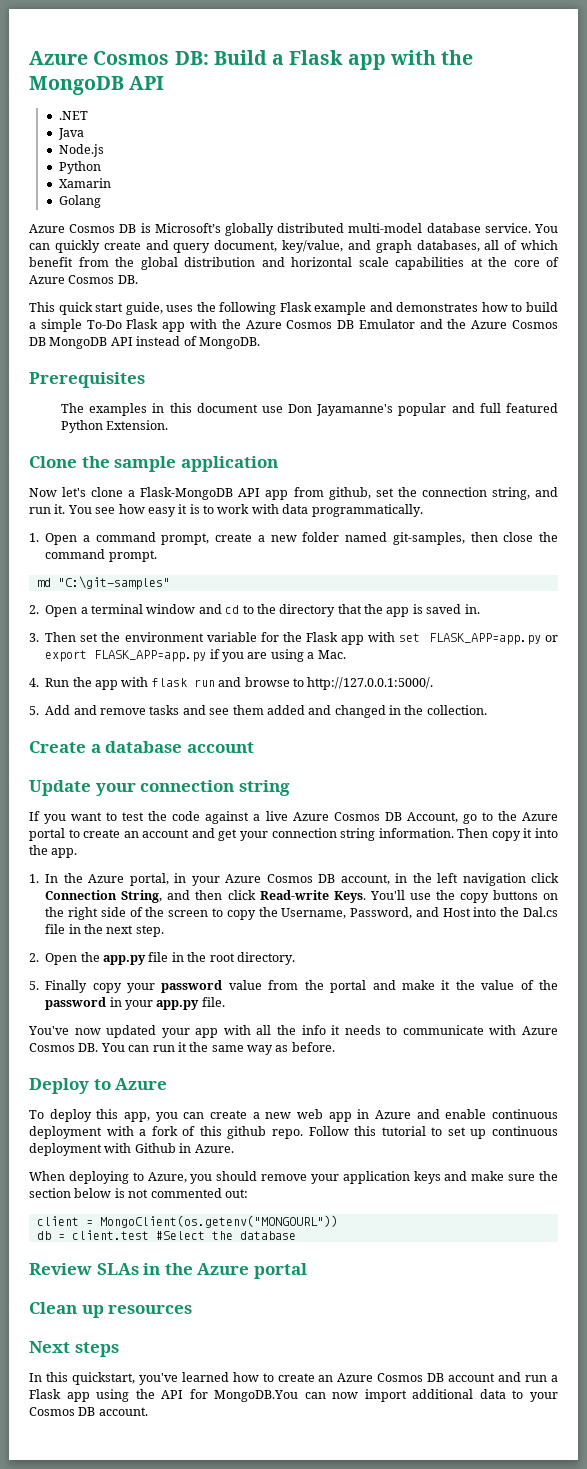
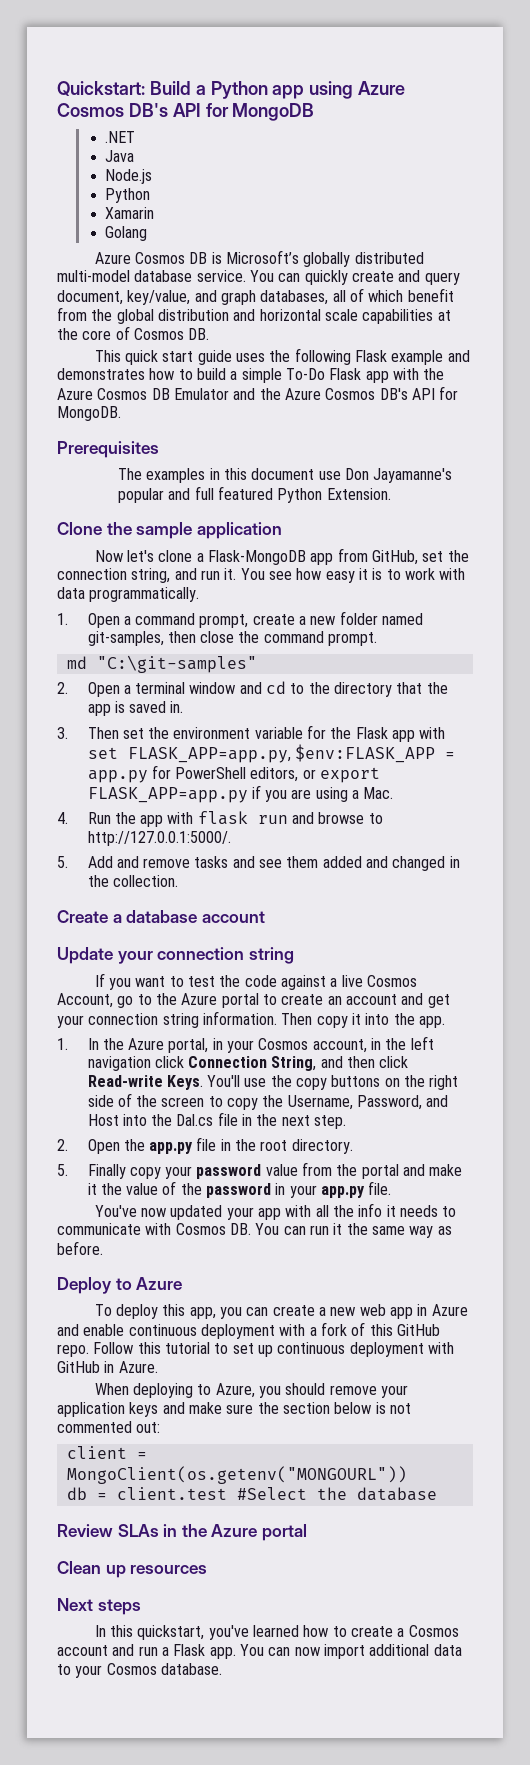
- Azure Cosmos DB: Build a Flask app with the MongoDB API
+ Quickstart: Build a Python app using Azure Cosmos DB's API for MongoDB
- You can quickly create and query document, key/value, and graph databases, all of which benefit from the global distribution and horizontal scale capabilities at the core of Azure Cosmos DB.
+ You can quickly create and query document, key/value, and graph databases, all of which benefit from the global distribution and horizontal scale capabilities at the core of Cosmos DB.
- This quick start guide, uses the following Flask example and demonstrates how to build a simple To-Do Flask app with the Azure Cosmos DB Emulator and the Azure Cosmos DB MongoDB API instead of MongoDB.
+ This quick start guide uses the following Flask example and demonstrates how to build a simple To-Do Flask app with the Azure Cosmos DB Emulator and the Azure Cosmos DB's API for MongoDB.
- Now let's clone a Flask-MongoDB API app from github, set the connection string, and run it.
+ Now let's clone a Flask-MongoDB app from GitHub, set the connection string, and run it.
- 3. Then set the environment variable for the Flask app with set FLASK_APP=app.py or export FLASK_APP=app.py if you are using a Mac.
+ 3. Then set the environment variable for the Flask app with set FLASK_APP=app.py, $env:FLASK_APP = app.py for PowerShell editors, or export FLASK_APP=app.py if you are using a Mac.
- If you want to test the code against a live Azure Cosmos DB Account, go to the Azure portal to create an account and get your connection string information.
+ If you want to test the code against a live Cosmos Account, go to the Azure portal to create an account and get your connection string information.
- 1. In the Azure portal, in your Azure Cosmos DB account, in the left navigation click Connection String, and then click Read-write Keys.
+ 1. In the Azure portal, in your Cosmos account, in the left navigation click Connection String, and then click Read-write Keys.
- You've now updated your app with all the info it needs to communicate with Azure Cosmos DB. You can run it the same way as before.
+ You've now updated your app with all the info it needs to communicate with Cosmos DB. You can run it the same way as before.
- To deploy this app, you can create a new web app in Azure and enable continuous deployment with a fork of this github repo.
+ To deploy this app, you can create a new web app in Azure and enable continuous deployment with a fork of this GitHub repo.
- Follow this tutorial to set up continuous deployment with Github in Azure.
+ Follow this tutorial to set up continuous deployment with GitHub in Azure.
- In this quickstart, you've learned how to create an Azure Cosmos DB account and run a Flask app using the API for MongoDB.You can now import additional data to your Cosmos DB account.
+ In this quickstart, you've learned how to create a Cosmos account and run a Flask app. You can now import additional data to your Cosmos database.

